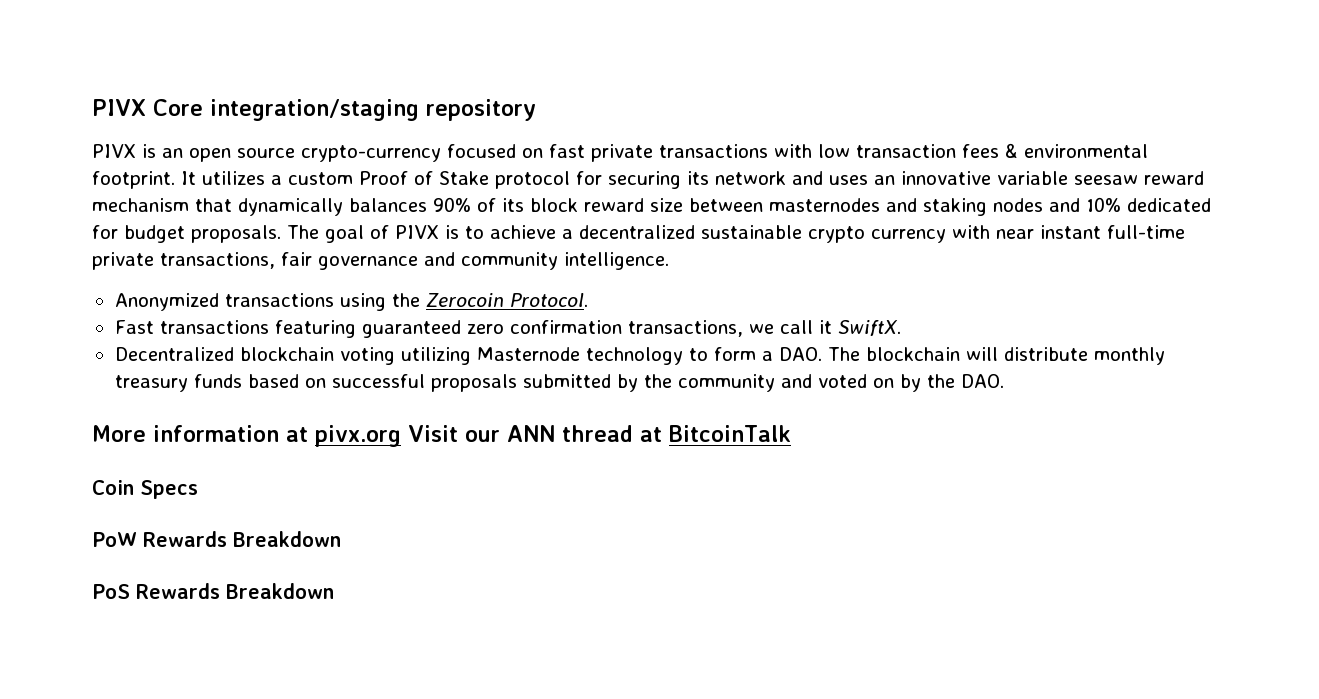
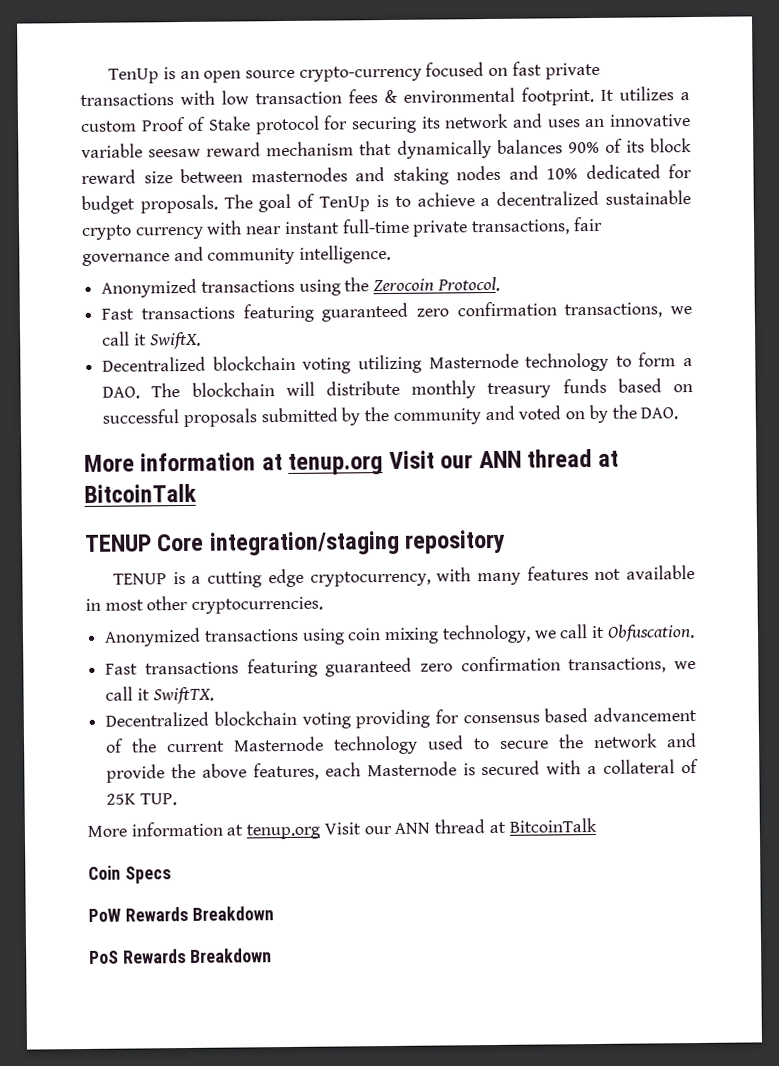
- PIVX Core integration/staging repository
- PIVX is an open source crypto-currency focused on fast private transactions with low transaction fees & environmental footprint.
+ TenUp is an open source crypto-currency focused on fast private transactions with low transaction fees & environmental footprint.
- The goal of PIVX is to achieve a decentralized sustainable crypto currency with near instant full-time private transactions, fair governance and community intelligence.
+ The goal of TenUp is to achieve a decentralized sustainable crypto currency with near instant full-time private transactions, fair governance and community intelligence.
  Decentralized blockchain voting utilizing Masternode technology to form a DAO. The blockchain will distribute monthly treasury funds based on successful proposals submitted by the community and voted on by the DAO.
- More information at pivx.org Visit our ANN thread at BitcoinTalk
+ More information at tenup.org Visit our ANN thread at BitcoinTalk
+ TENUP Core integration/staging repository
+ TENUP is a cutting edge cryptocurrency, with many features not available in most other cryptocurrencies.
+ Anonymized transactions using coin mixing technology, we call it Obfuscation.
+ Fast transactions featuring guaranteed zero confirmation transactions, we call it SwiftTX.
+ Decentralized blockchain voting providing for consensus based advancement of the current Masternode technology used to secure the network and provide the above features, each Masternode is secured with a collateral of 25K TUP.
+ More information at tenup.org Visit our ANN thread at BitcoinTalk

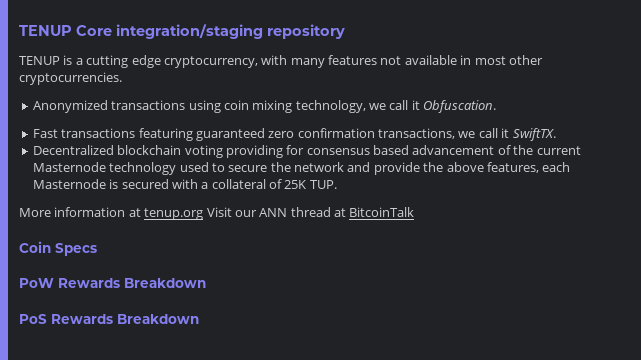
- TenUp is an open source crypto-currency focused on fast private transactions with low transaction fees & environmental footprint. It utilizes a custom Proof of Stake protocol for securing its network and uses an innovative variable seesaw reward mechanism that dynamically balances 90% of its block reward size between masternodes and staking nodes and 10% dedicated for budget proposals. The goal of TenUp is to achieve a decentralized sustainable crypto currency with near instant full-time private transactions, fair governance and community intelligence.
- Anonymized transactions using the Zerocoin Protocol.
- Fast transactions featuring guaranteed zero confirmation transactions, we call it SwiftX.
- Decentralized blockchain voting utilizing Masternode technology to form a DAO. The blockchain will distribute monthly treasury funds based on successful proposals submitted by the community and voted on by the DAO.
- More information at tenup.org Visit our ANN thread at BitcoinTalk

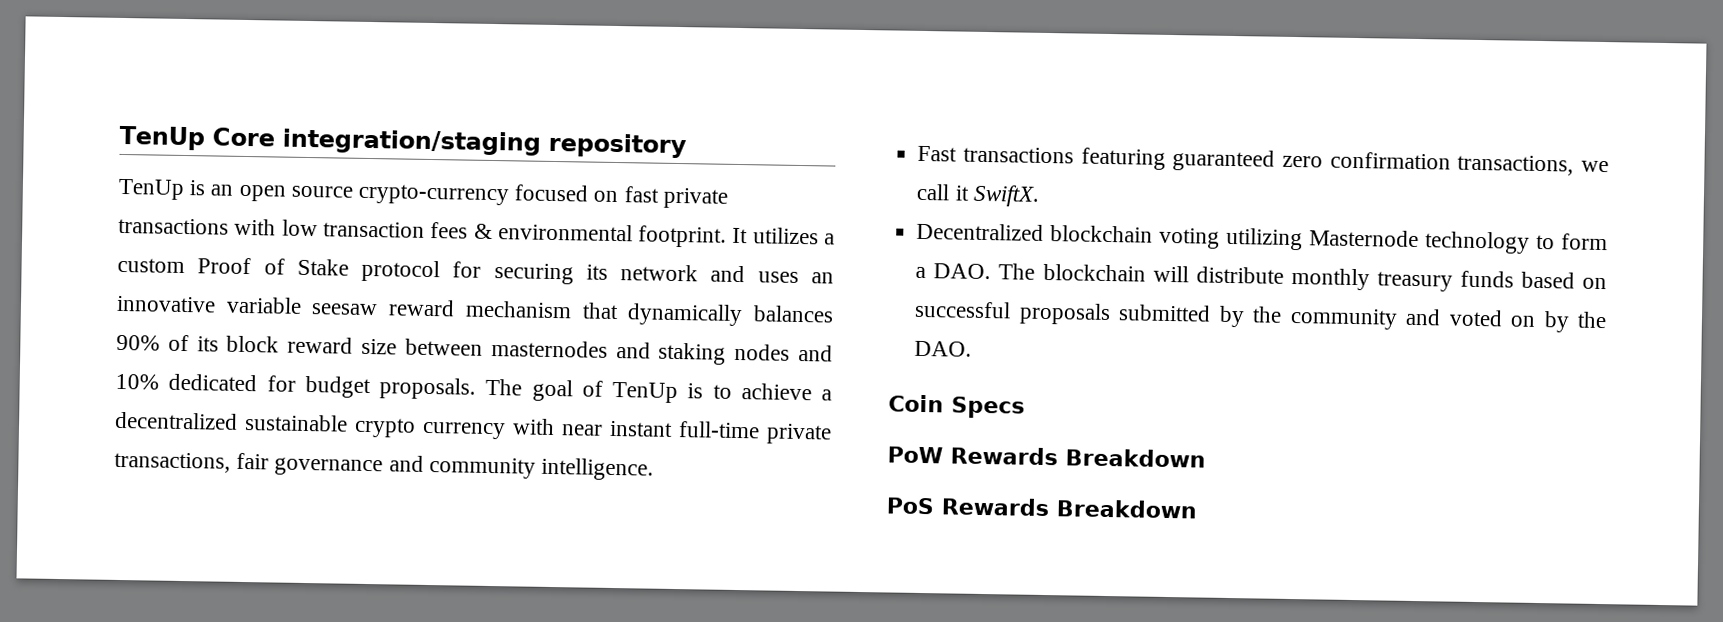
- TENUP Core integration/staging repository
+ TenUp Core integration/staging repository
- TENUP is a cutting edge cryptocurrency, with many features not available in most other cryptocurrencies.
- Anonymized transactions using coin mixing technology, we call it Obfuscation.
+ TenUp is an open source crypto-currency focused on fast private transactions with low transaction fees & environmental footprint. It utilizes a custom Proof of Stake protocol for securing its network and uses an innovative variable seesaw reward mechanism that dynamically balances 90% of its block reward size between masternodes and staking nodes and 10% dedicated for budget proposals. The goal of TenUp is to achieve a decentralized sustainable crypto currency with near instant full-time private transactions, fair governance and community intelligence.
- Fast transactions featuring guaranteed zero confirmation transactions, we call it SwiftTX.
+ Fast transactions featuring guaranteed zero confirmation transactions, we call it SwiftX.
- Decentralized blockchain voting providing for consensus based advancement of the current Masternode technology used to secure the network and provide the above features, each Masternode is secured with a collateral of 25K TUP.
- More information at tenup.org Visit our ANN thread at BitcoinTalk
+ Decentralized blockchain voting utilizing Masternode technology to form a DAO. The blockchain will distribute monthly treasury funds based on successful proposals submitted by the community and voted on by the DAO.

